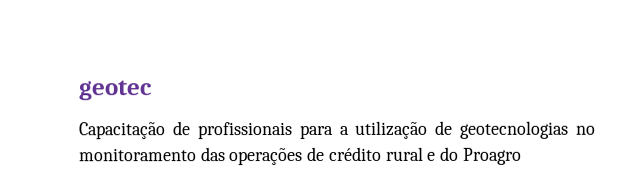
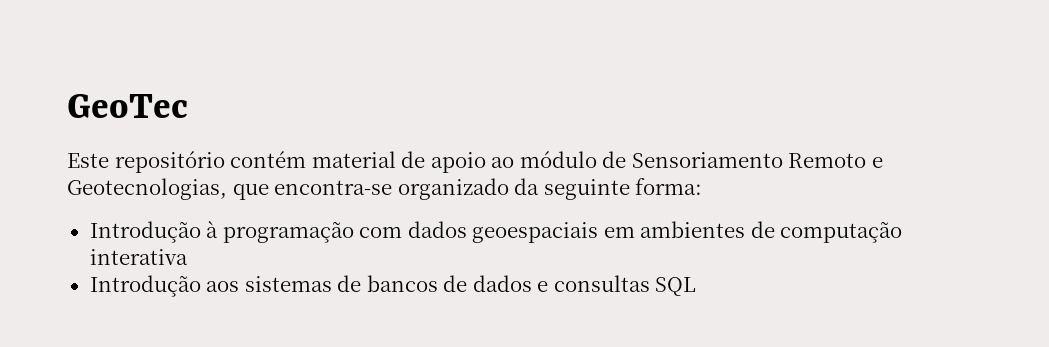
- geotec
- Capacitação de profissionais para a utilização de geotecnologias no monitoramento das operações de crédito rural e do Proagro
+ GeoTec
+ Este repositório contém material de apoio ao módulo de Sensoriamento Remoto e Geotecnologias, que encontra-se organizado da seguinte forma:
+ Introdução à programação com dados geoespaciais em ambientes de computação interativa
+ Introdução aos sistemas de bancos de dados e consultas SQL

